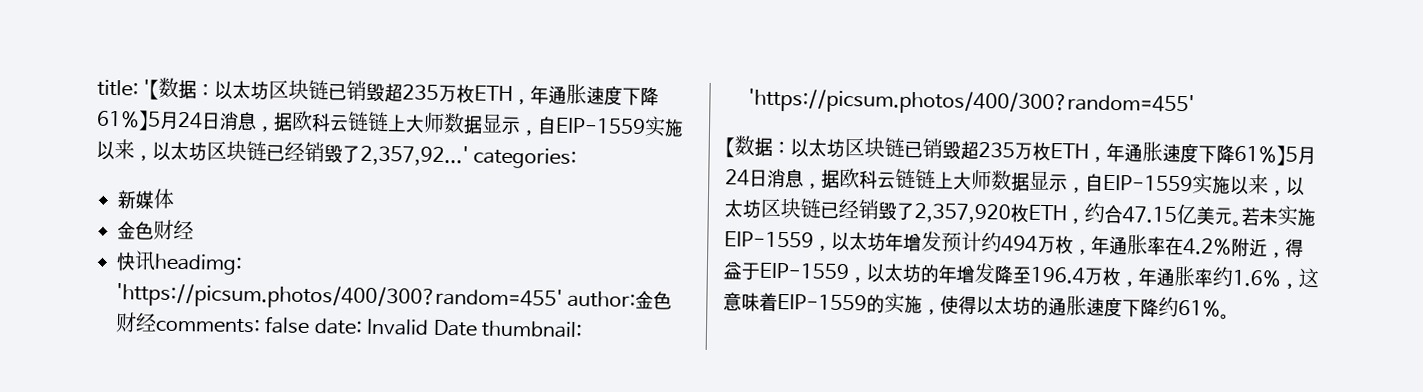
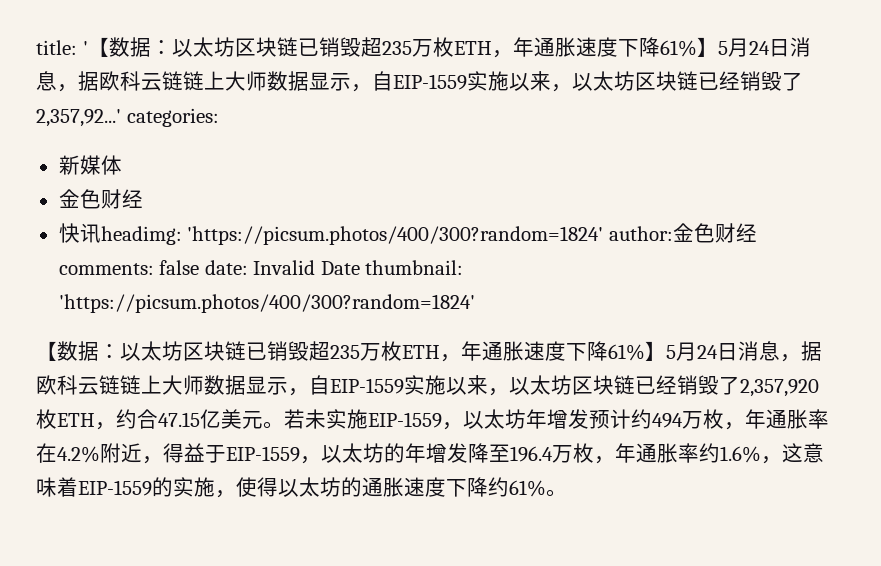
- 快讯headimg: 'https://picsum.photos/400/300?random=455' author:金色财经comments: false date: Invalid Date thumbnail: 'https://picsum.photos/400/300?random=455'
+ 快讯headimg: 'https://picsum.photos/400/300?random=1824' author:金色财经comments: false date: Invalid Date thumbnail: 'https://picsum.photos/400/300?random=1824'

